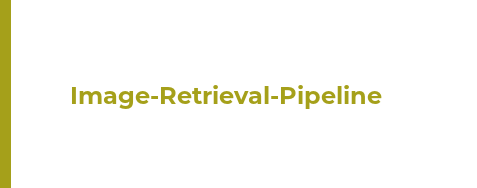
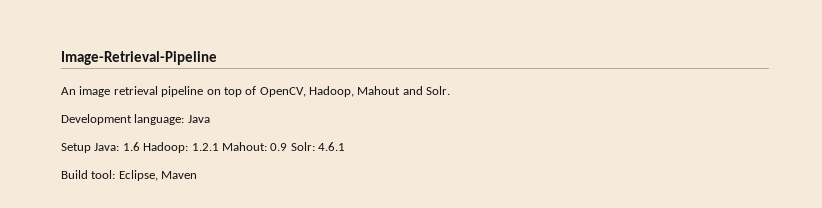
+ An image retrieval pipeline on top of OpenCV, Hadoop, Mahout and Solr.
+ Development language: Java
+ Setup Java: 1.6 Hadoop: 1.2.1 Mahout: 0.9 Solr: 4.6.1
+ Build tool: Eclipse, Maven

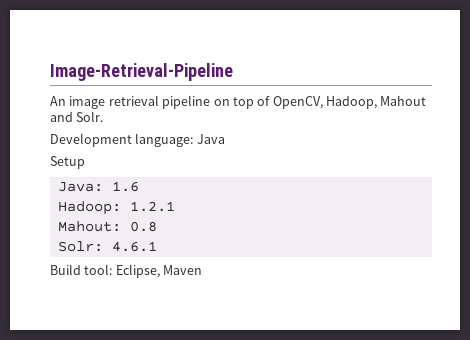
- Setup Java: 1.6 Hadoop: 1.2.1 Mahout: 0.9 Solr: 4.6.1
+ Setup
+ Java: 1.6
+ Hadoop: 1.2.1
+ Mahout: 0.8
+ Solr: 4.6.1

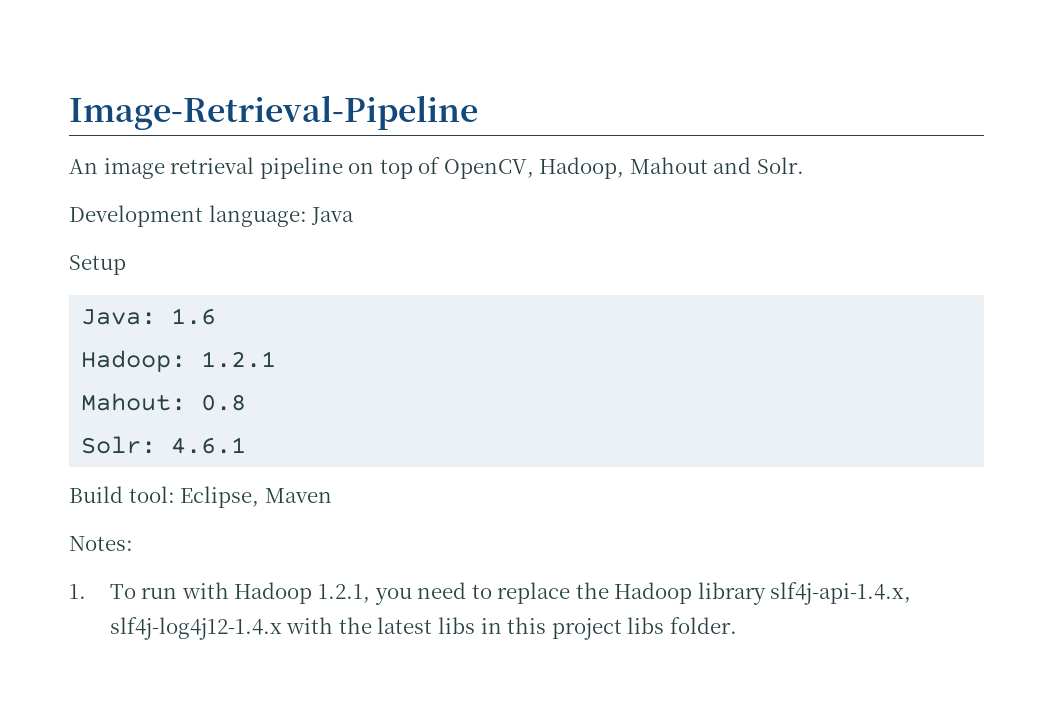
+ Notes:
+ 1. To run with Hadoop 1.2.1, you need to replace the Hadoop library slf4j-api-1.4.x, slf4j-log4j12-1.4.x with the latest libs in this project libs folder.

